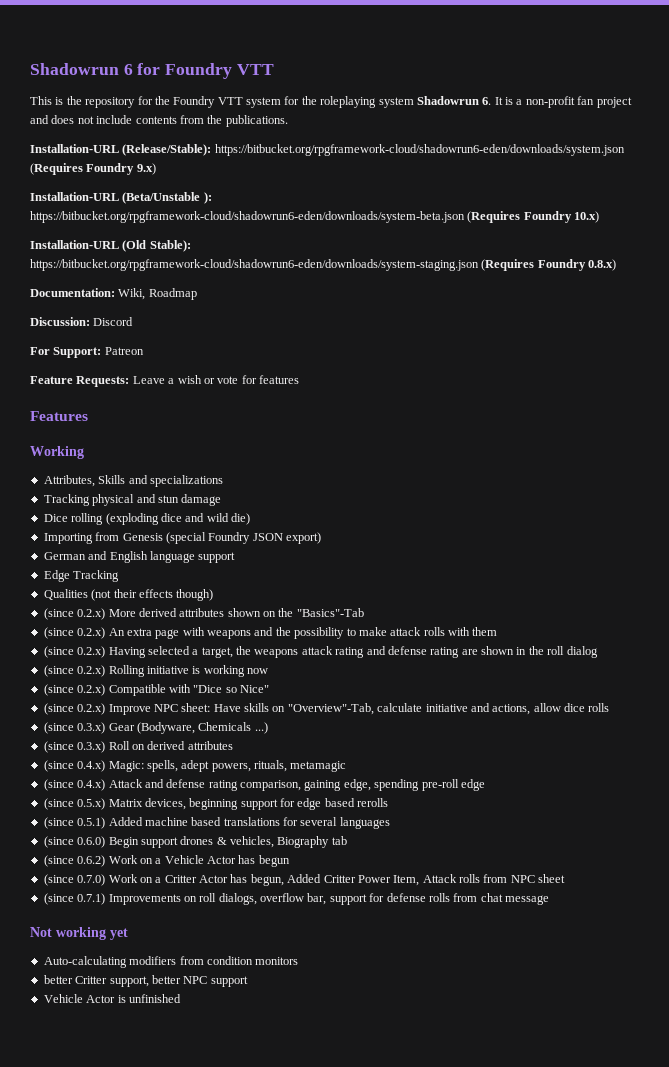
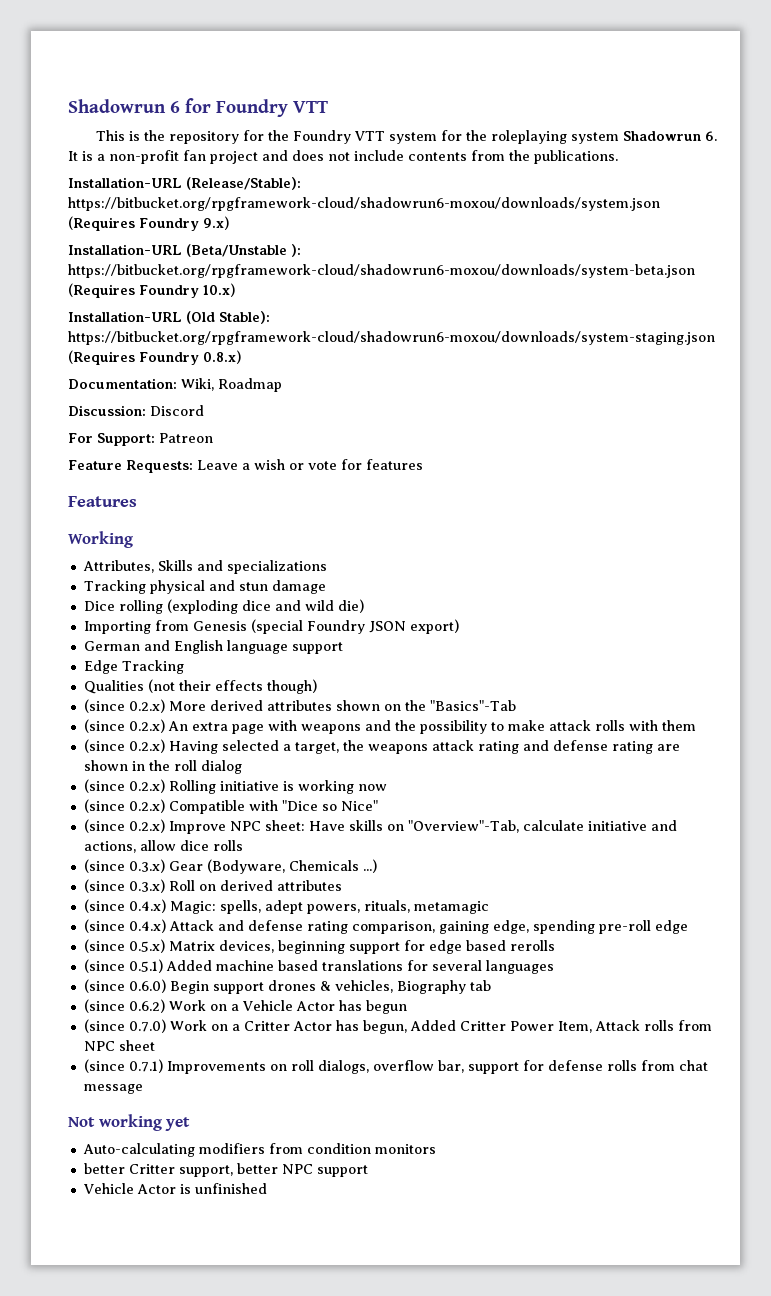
- Installation-URL (Release/Stable): https://bitbucket.org/rpgframework-cloud/shadowrun6-eden/downloads/system.json (Requires Foundry 9.x)
+ Installation-URL (Release/Stable): https://bitbucket.org/rpgframework-cloud/shadowrun6-moxou/downloads/system.json (Requires Foundry 9.x)
- Installation-URL (Beta/Unstable ): https://bitbucket.org/rpgframework-cloud/shadowrun6-eden/downloads/system-beta.json (Requires Foundry 10.x)
+ Installation-URL (Beta/Unstable ): https://bitbucket.org/rpgframework-cloud/shadowrun6-moxou/downloads/system-beta.json (Requires Foundry 10.x)
- Installation-URL (Old Stable): https://bitbucket.org/rpgframework-cloud/shadowrun6-eden/downloads/system-staging.json (Requires Foundry 0.8.x)
+ Installation-URL (Old Stable): https://bitbucket.org/rpgframework-cloud/shadowrun6-moxou/downloads/system-staging.json (Requires Foundry 0.8.x)

